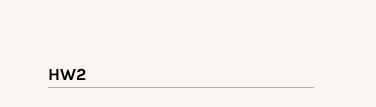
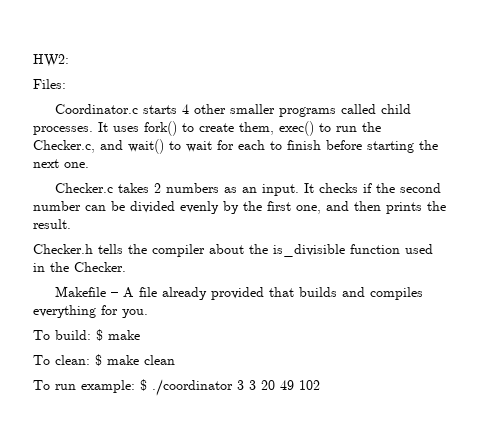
- HW2
+ HW2:
+ Files:
+ Coordinator.c starts 4 other smaller programs called child processes. It uses fork() to create them, exec() to run the Checker.c, and wait() to wait for each to finish before starting the next one.
+ Checker.c takes 2 numbers as an input. It checks if the second number can be divided evenly by the first one, and then prints the result.
+ Checker.h tells the compiler about the is_divisible function used in the Checker.
+ Makefile – A file already provided that builds and compiles everything for you.
+ To build: $ make
+ To clean: $ make clean
+ To run example: $ ./coordinator 3 3 20 49 102

